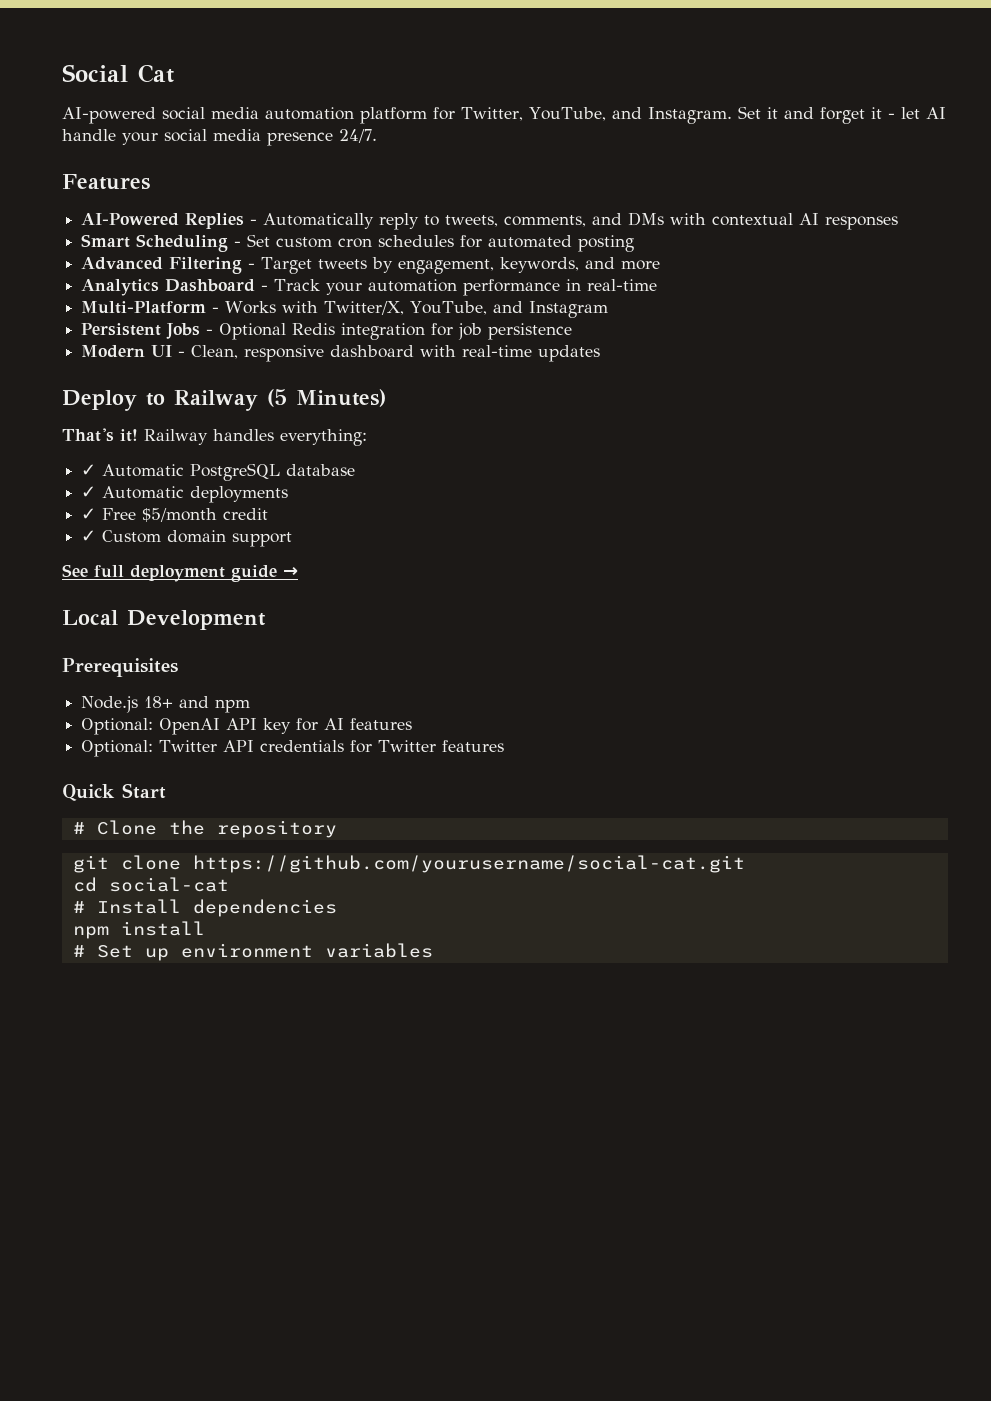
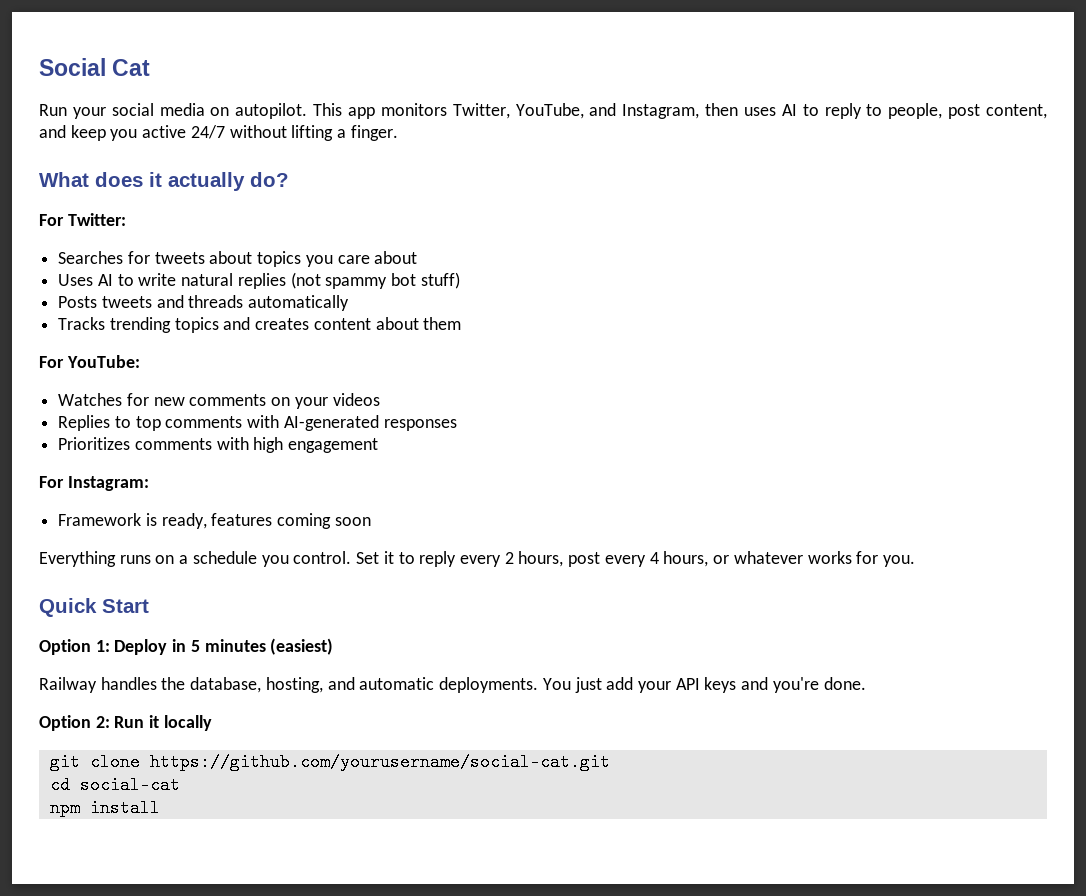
- AI-powered social media automation platform for Twitter, YouTube, and Instagram. Set it and forget it - let AI handle your social media presence 24/7.
- Features
- AI-Powered Replies - Automatically reply to tweets, comments, and DMs with contextual AI responses
- Smart Scheduling - Set custom cron schedules for automated posting
- Advanced Filtering - Target tweets by engagement, keywords, and more
- Analytics Dashboard - Track your automation performance in real-time
- Multi-Platform - Works with Twitter/X, YouTube, and Instagram
- Persistent Jobs - Optional Redis integration for job persistence
- Modern UI - Clean, responsive dashboard with real-time updates
- Deploy to Railway (5 Minutes)
- That's it! Railway handles everything:
- ✓ Automatic PostgreSQL database
- ✓ Automatic deployments
- ✓ Free $5/month credit
- ✓ Custom domain support
- See full deployment guide →
- Local Development
- Prerequisites
- Node.js 18+ and npm
- Optional: OpenAI API key for AI features
- Optional: Twitter API credentials for Twitter features
+ Run your social media on autopilot. This app monitors Twitter, YouTube, and Instagram, then uses AI to reply to people, post content, and keep you active 24/7 without lifting a finger.
+ What does it actually do?
+ For Twitter:
+ Searches for tweets about topics you care about
+ Uses AI to write natural replies (not spammy bot stuff)
+ Posts tweets and threads automatically
+ Tracks trending topics and creates content about them
+ For YouTube:
+ Watches for new comments on your videos
+ Replies to top comments with AI-generated responses
+ Prioritizes comments with high engagement
+ For Instagram:
+ Framework is ready, features coming soon
+ Everything runs on a schedule you control. Set it to reply every 2 hours, post every 4 hours, or whatever works for you.
  Quick Start
- # Clone the repository
+ Option 1: Deploy in 5 minutes (easiest)
+ Railway handles the database, hosting, and automatic deployments. You just add your API keys and you're done.
+ Option 2: Run it locally
- # Install dependencies
- # Set up environment variables

